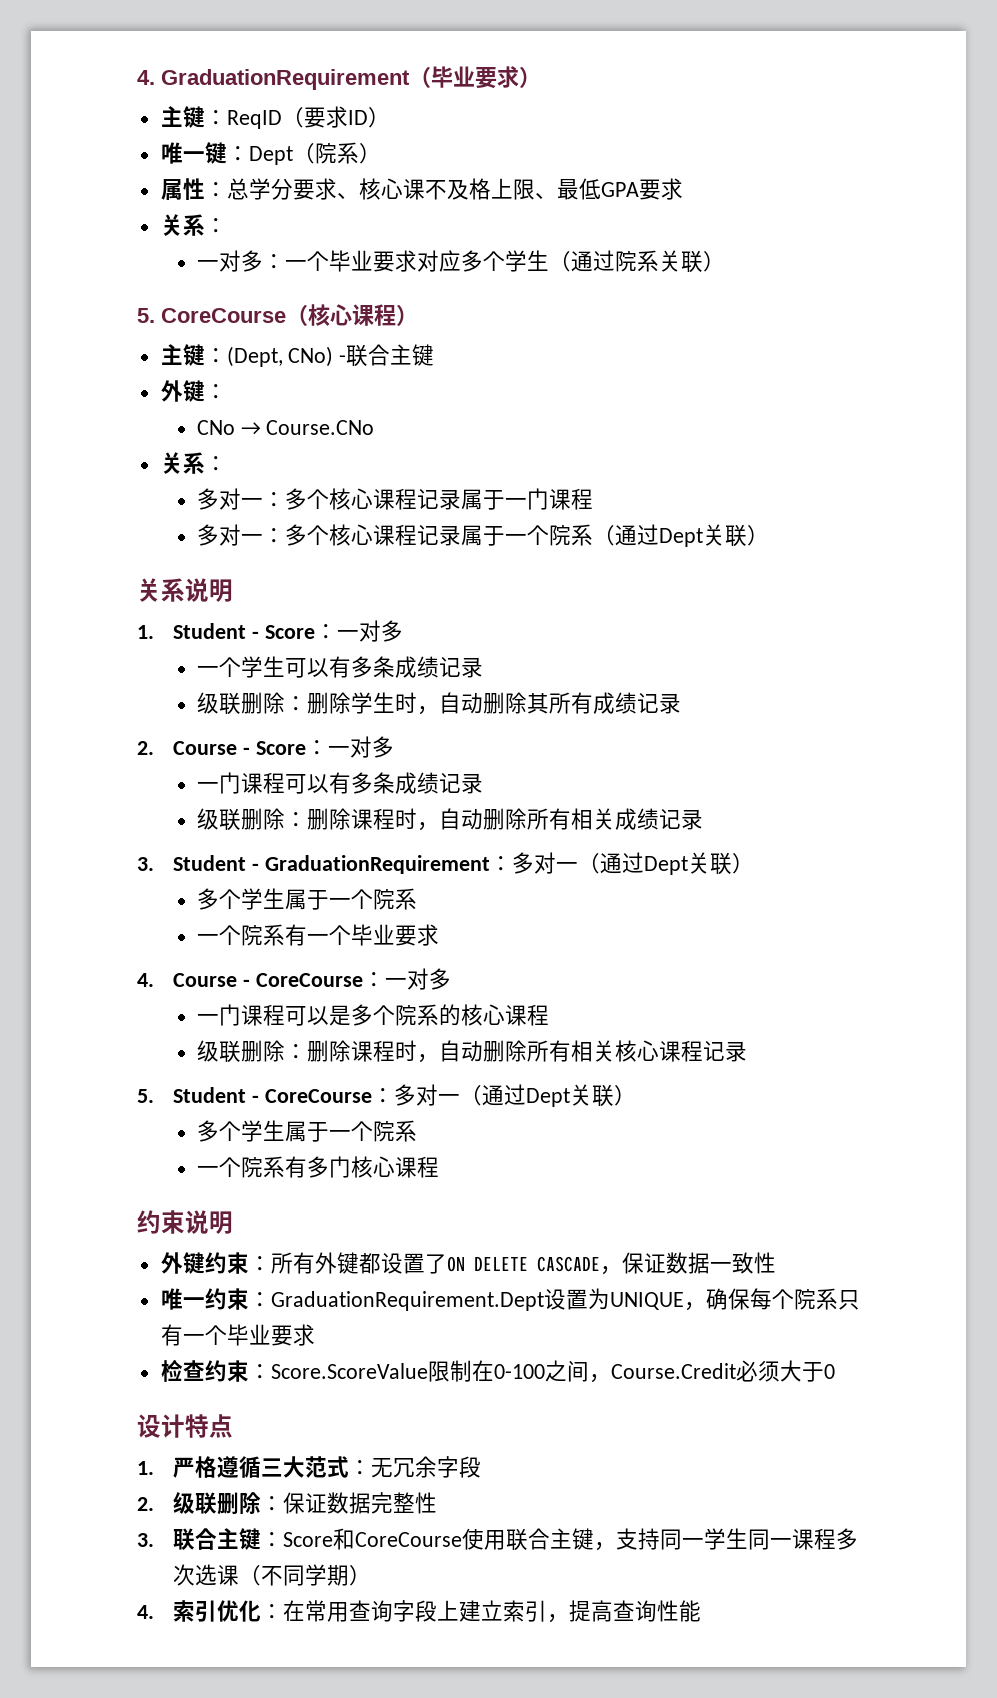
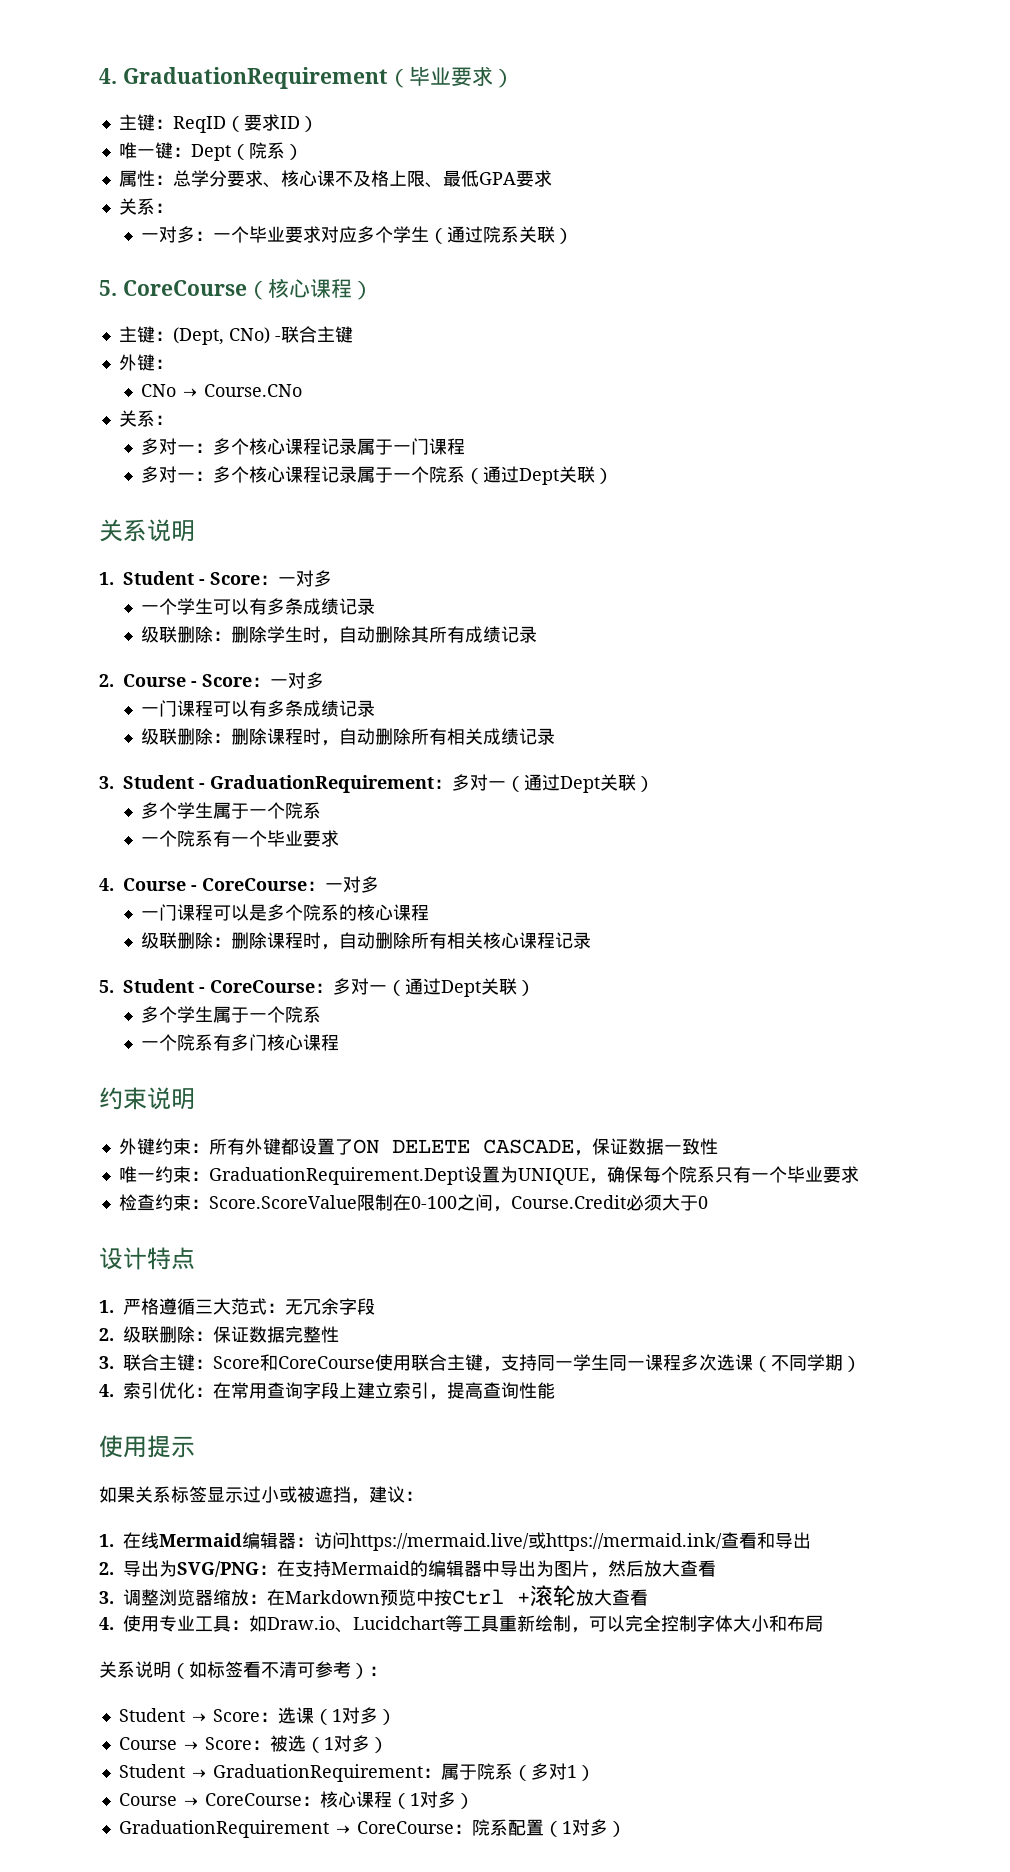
+ 使用提示
+ 如果关系标签显示过小或被遮挡，建议：
+ 1.在线Mermaid编辑器：访问https://mermaid.live/或https://mermaid.ink/查看和导出
+ 2.导出为SVG/PNG：在支持Mermaid的编辑器中导出为图片，然后放大查看
+ 3.调整浏览器缩放：在Markdown预览中按Ctrl +滚轮放大查看
+ 4.使用专业工具：如Draw.io、Lucidchart等工具重新绘制，可以完全控制字体大小和布局
+ 关系说明（如标签看不清可参考）：
+ Student → Score：选课（1对多）
+ Course → Score：被选（1对多）
+ Student → GraduationRequirement：属于院系（多对1）
+ Course → CoreCourse：核心课程（1对多）
+ GraduationRequirement → CoreCourse：院系配置（1对多）

